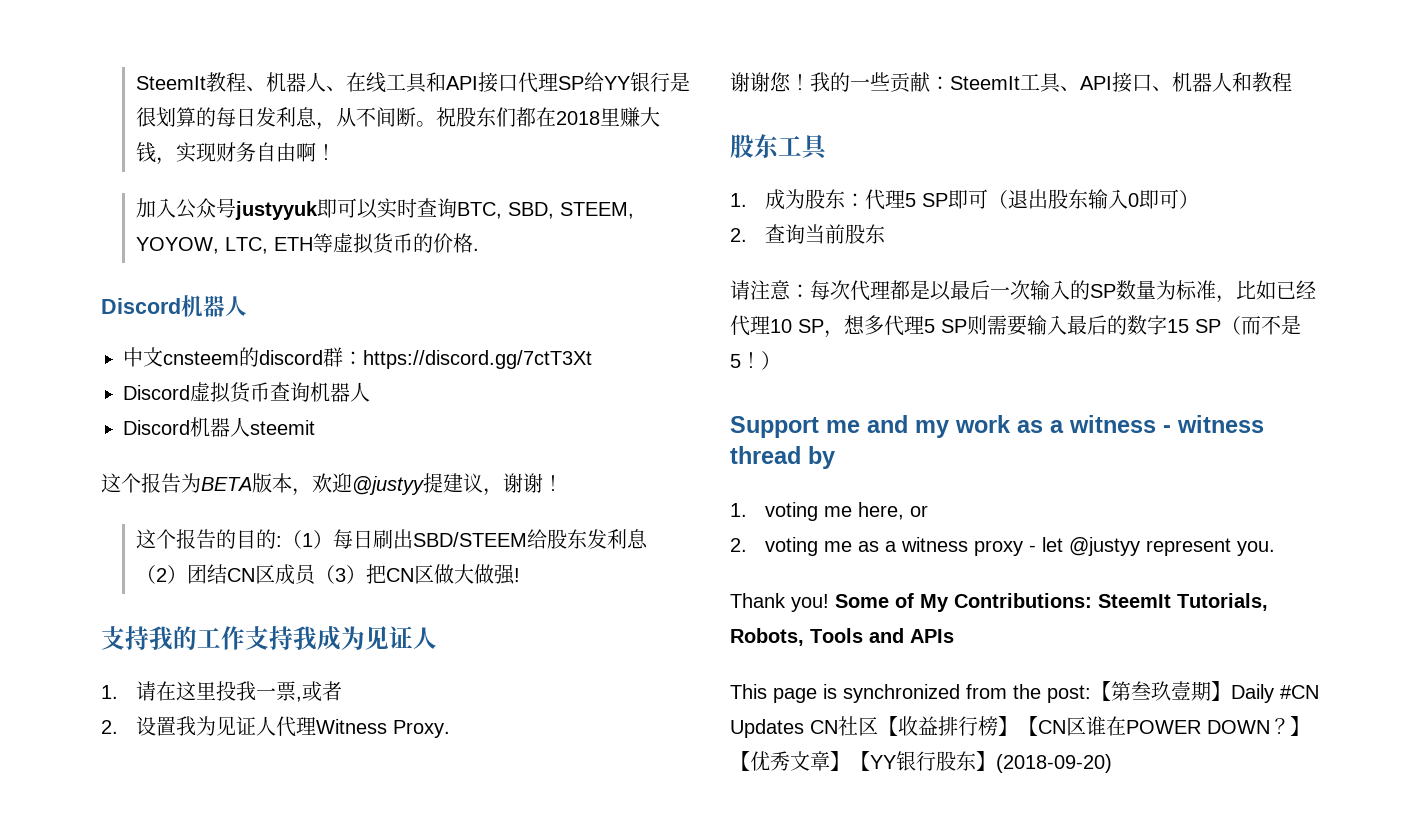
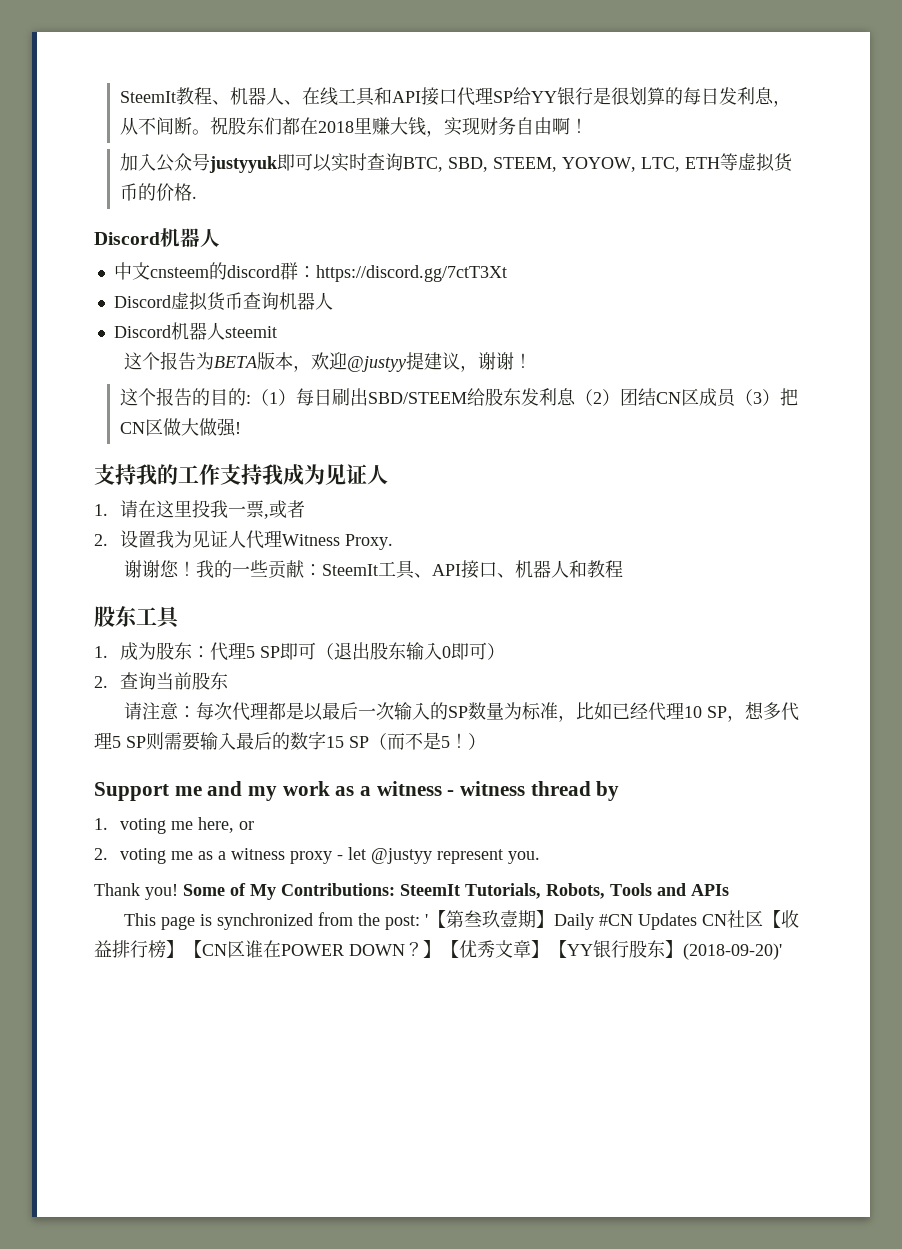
- This page is synchronized from the post:【第叁玖壹期】Daily #CN Updates CN社区【收益排行榜】【CN区谁在POWER DOWN？
+ This page is synchronized from the post: '【第叁玖壹期】Daily #CN Updates CN社区【收益排行榜】【CN区谁在POWER DOWN？
- 】【优秀文章】【YY银行股东】(2018-09-20)
+ 】【优秀文章】【YY银行股东】(2018-09-20)'

